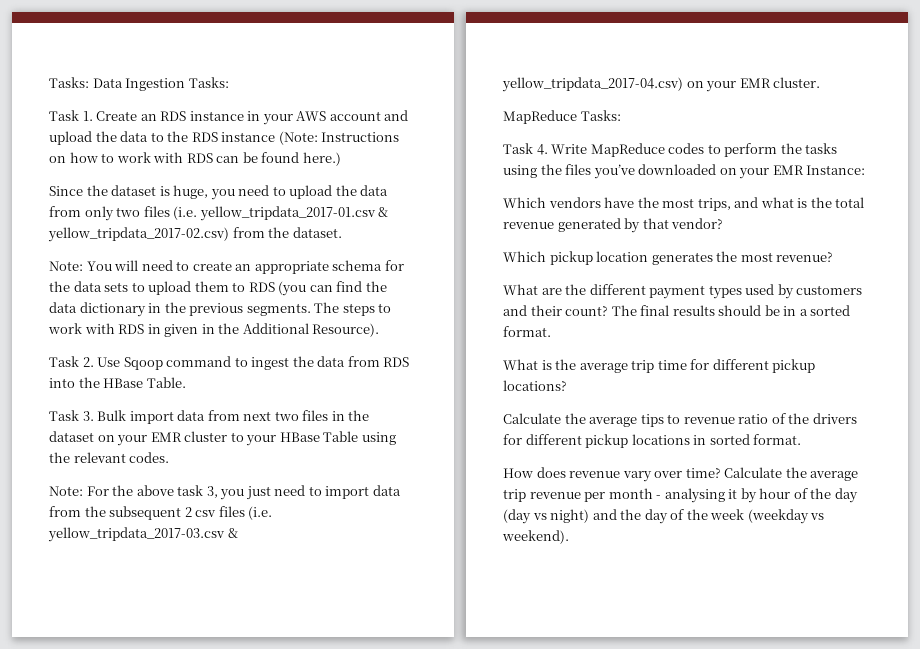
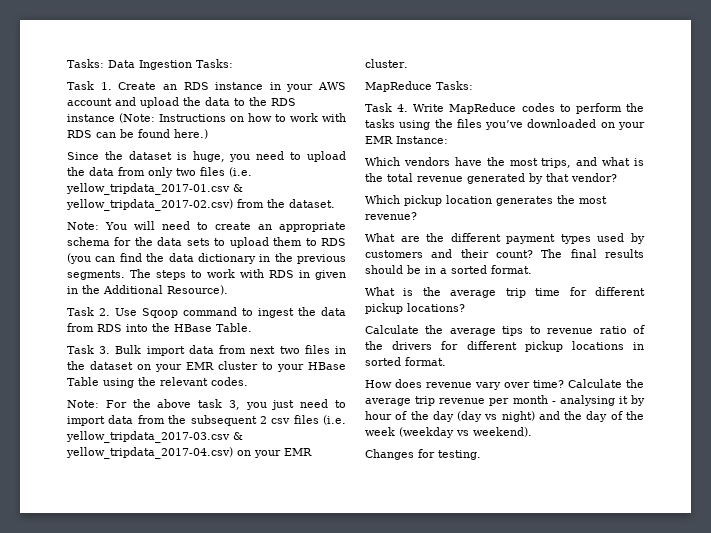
+ Changes for testing.

